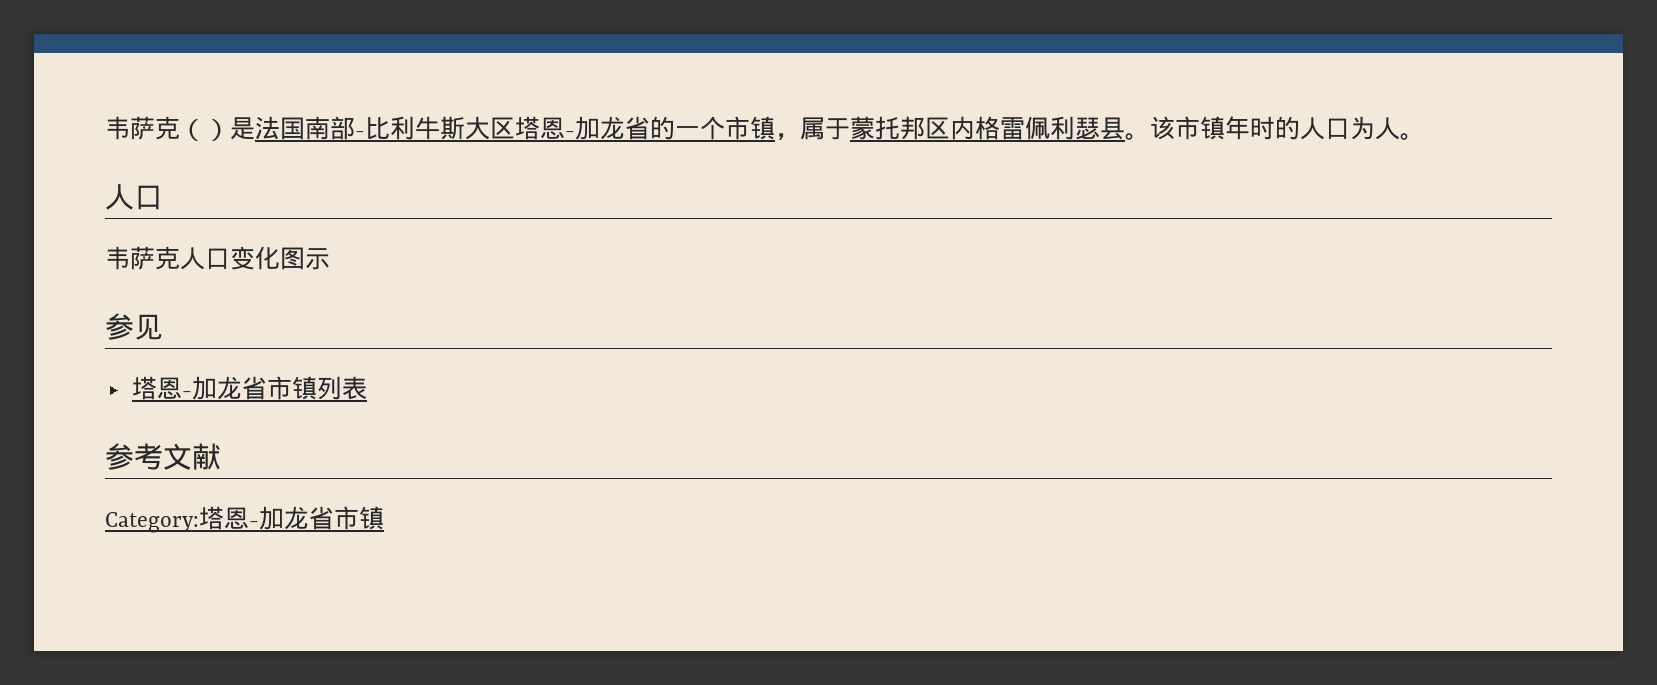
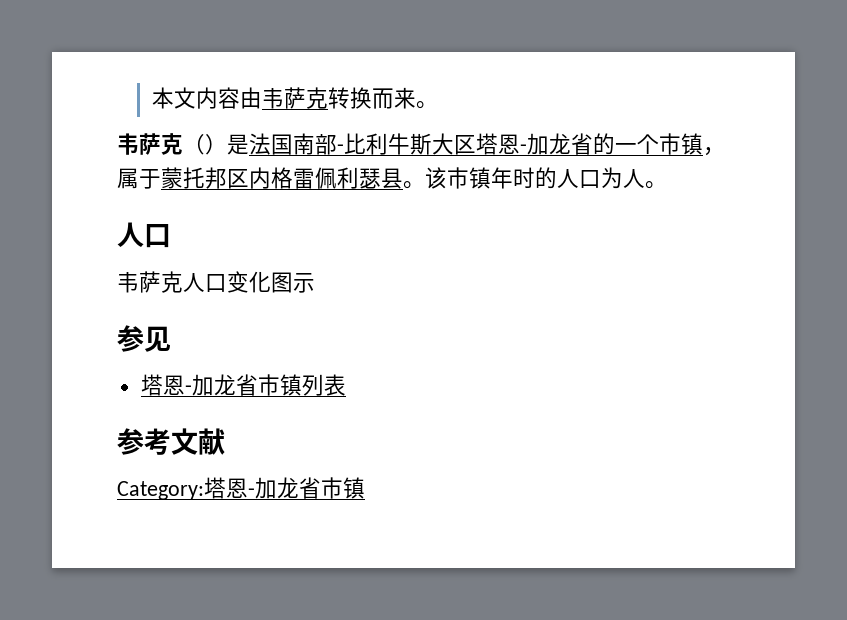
+ 本文内容由韦萨克转换而来。

